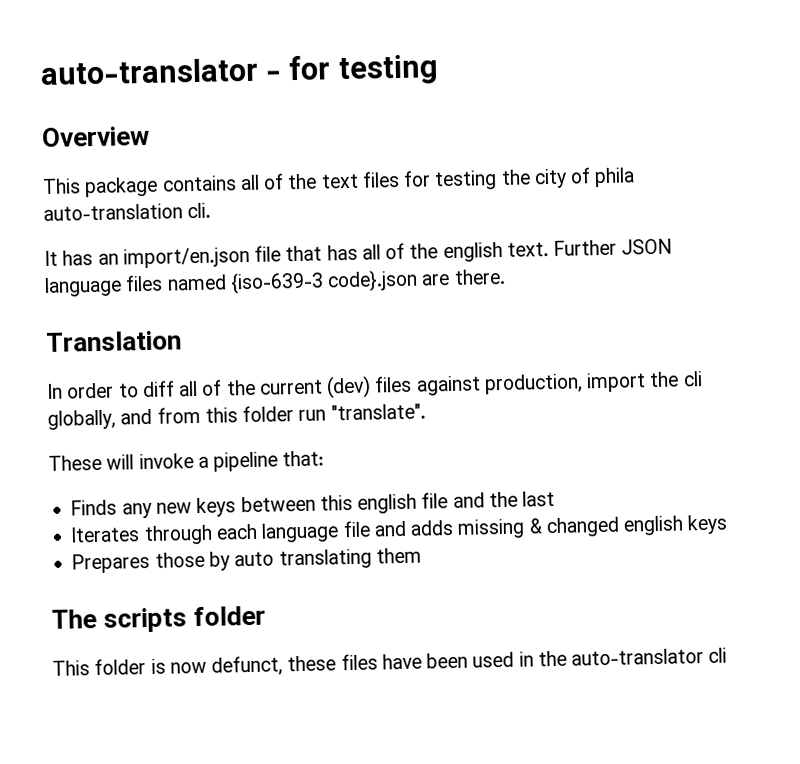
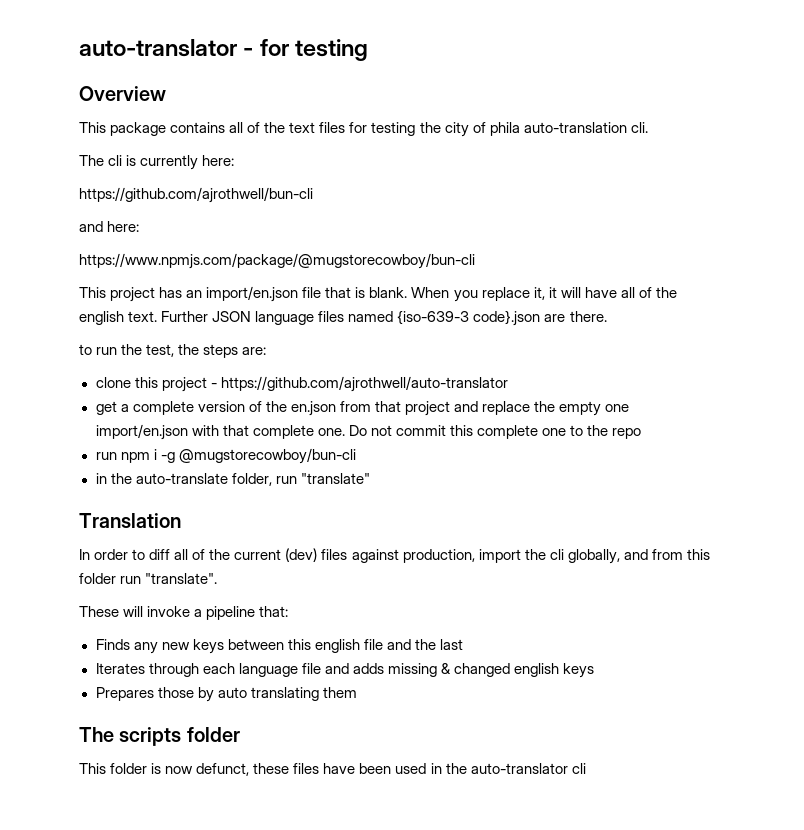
- It has an import/en.json file that has all of the english text.
+ The cli is currently here:
+ https://github.com/ajrothwell/bun-cli
+ and here:
+ https://www.npmjs.com/package/@mugstorecowboy/bun-cli
+ This project has an import/en.json file that is blank. When you replace it, it will have all of the english text.
+ to run the test, the steps are:
+ clone this project - https://github.com/ajrothwell/auto-translator
+ get a complete version of the en.json from that project and replace the empty one import/en.json with that complete one. Do not commit this complete one to the repo
+ run npm i -g @mugstorecowboy/bun-cli
+ in the auto-translate folder, run "translate"

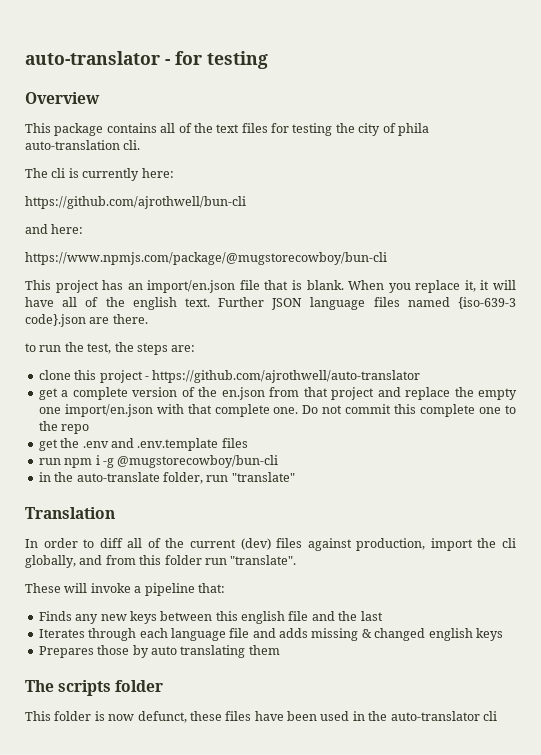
+ get the .env and .env.template files

